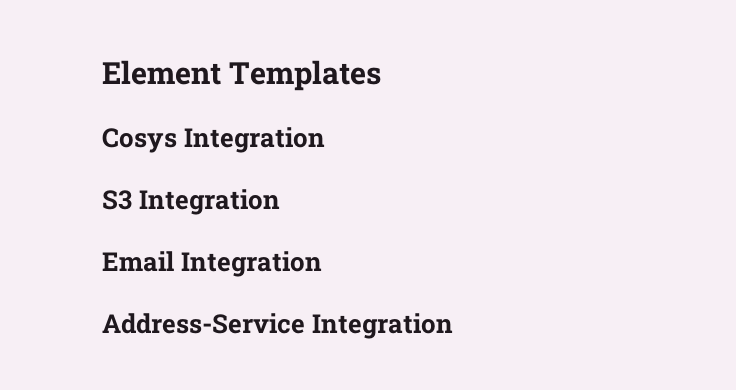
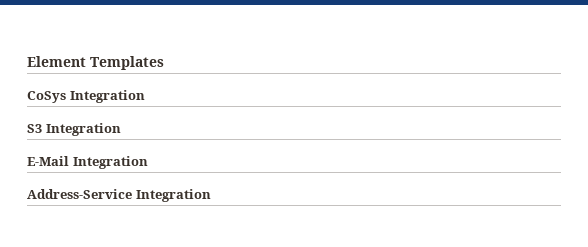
- Cosys Integration
+ CoSys Integration
- Email Integration
+ E-Mail Integration

